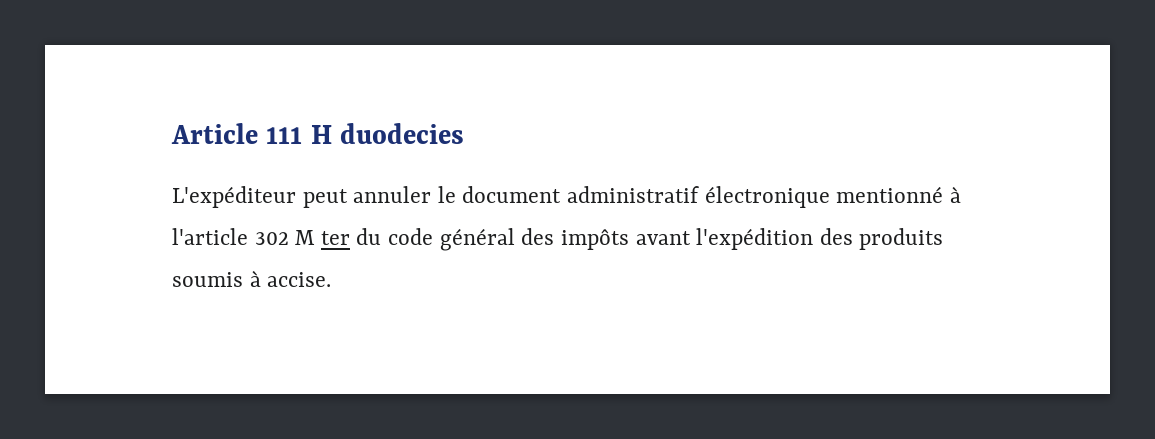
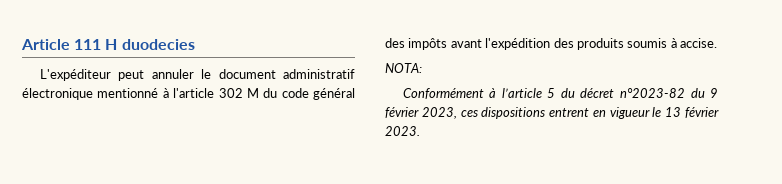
- L'expéditeur peut annuler le document administratif électronique mentionné à l'article 302 M ter du code général des impôts avant l'expédition des produits soumis à accise.
+ L'expéditeur peut annuler le document administratif électronique mentionné à l'article 302 M du code général des impôts avant l'expédition des produits soumis à accise.
+ NOTA:
+ Conformément à l’article 5 du décret n°2023-82 du 9 février 2023, ces dispositions entrent en vigueur le 13 février 2023.

